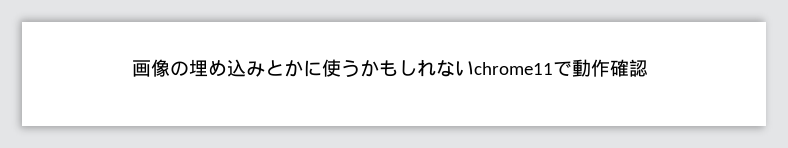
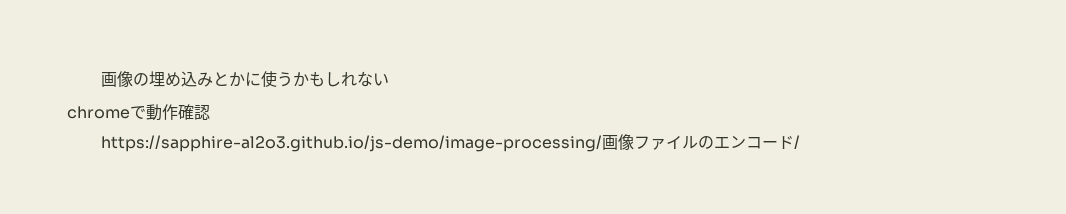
- 画像の埋め込みとかに使うかもしれないchrome11で動作確認
+ 画像の埋め込みとかに使うかもしれない
+ chromeで動作確認
+ https://sapphire-al2o3.github.io/js-demo/image-processing/画像ファイルのエンコード/

